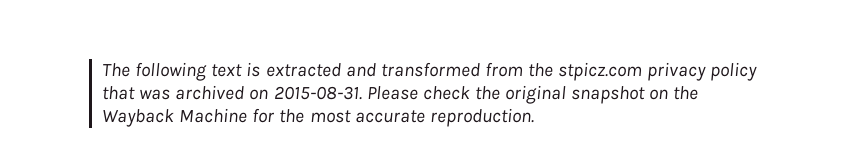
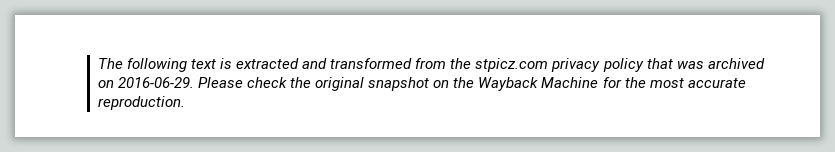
- The following text is extracted and transformed from the stpicz.com privacy policy that was archived on 2015-08-31.
+ The following text is extracted and transformed from the stpicz.com privacy policy that was archived on 2016-06-29.

